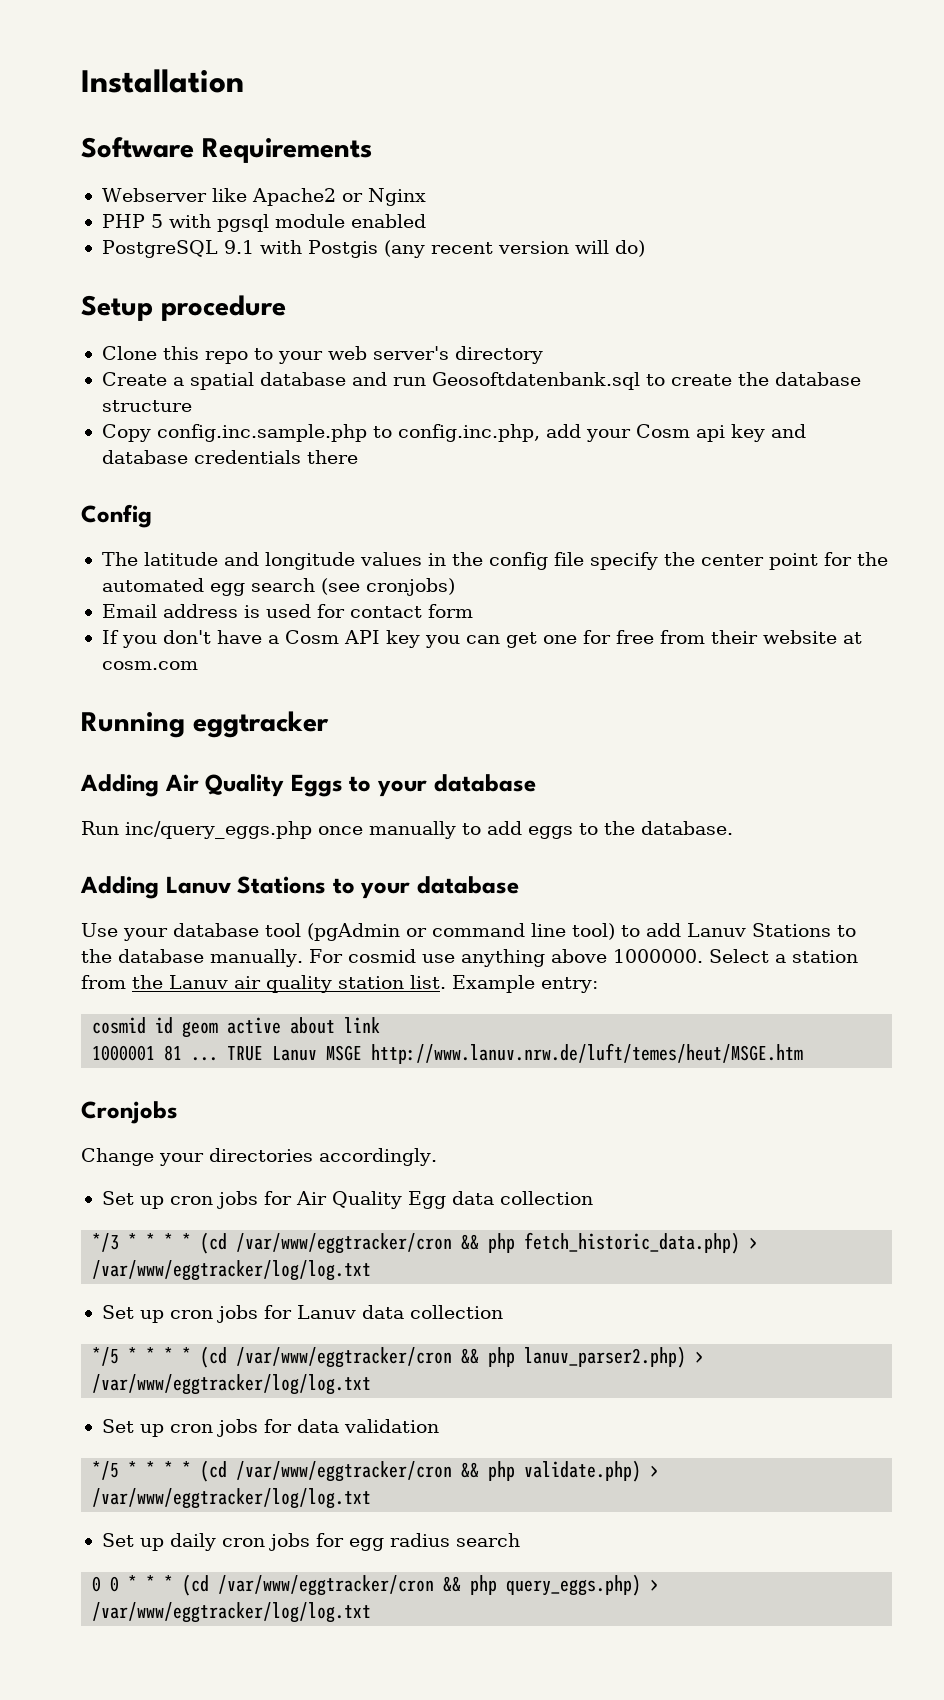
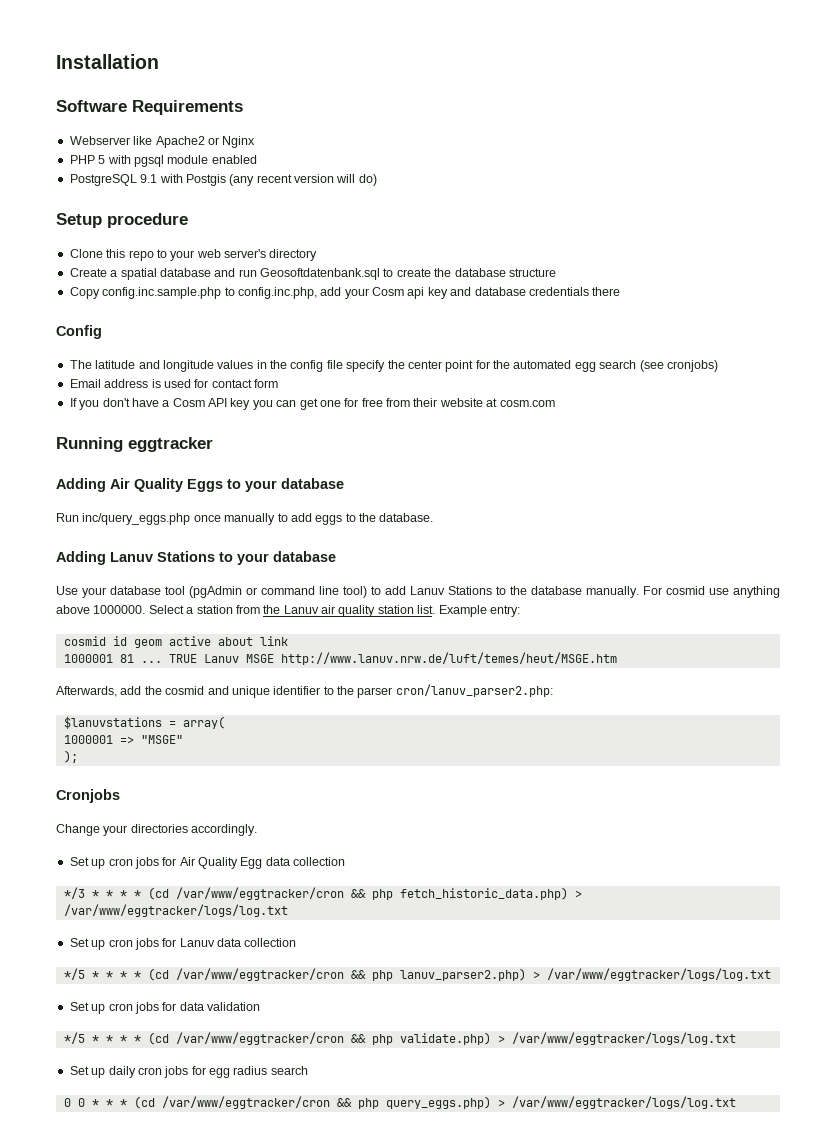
+ Afterwards, add the cosmid and unique identifier to the parser cron/lanuv_parser2.php:
+ $lanuvstations = array(
+ 1000001 => "MSGE"
+ );
- */3 * * * * (cd /var/www/eggtracker/cron && php fetch_historic_data.php) > /var/www/eggtracker/log/log.txt
+ */3 * * * * (cd /var/www/eggtracker/cron && php fetch_historic_data.php) > /var/www/eggtracker/logs/log.txt
- */5 * * * * (cd /var/www/eggtracker/cron && php lanuv_parser2.php) > /var/www/eggtracker/log/log.txt
+ */5 * * * * (cd /var/www/eggtracker/cron && php lanuv_parser2.php) > /var/www/eggtracker/logs/log.txt
- */5 * * * * (cd /var/www/eggtracker/cron && php validate.php) > /var/www/eggtracker/log/log.txt
+ */5 * * * * (cd /var/www/eggtracker/cron && php validate.php) > /var/www/eggtracker/logs/log.txt
- 0 0 * * * (cd /var/www/eggtracker/cron && php query_eggs.php) > /var/www/eggtracker/log/log.txt
+ 0 0 * * * (cd /var/www/eggtracker/cron && php query_eggs.php) > /var/www/eggtracker/logs/log.txt

